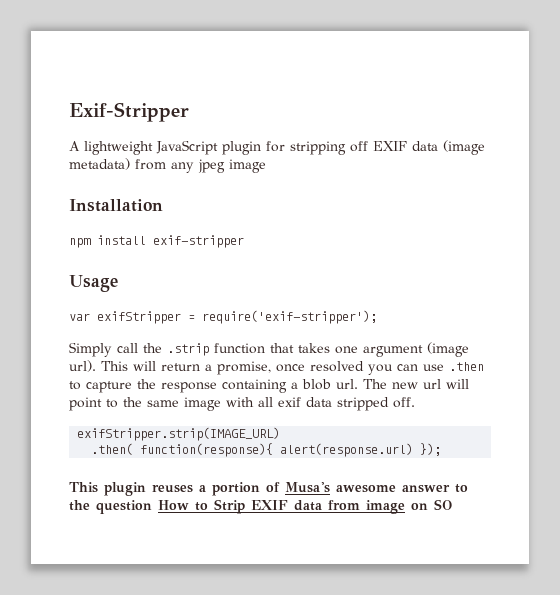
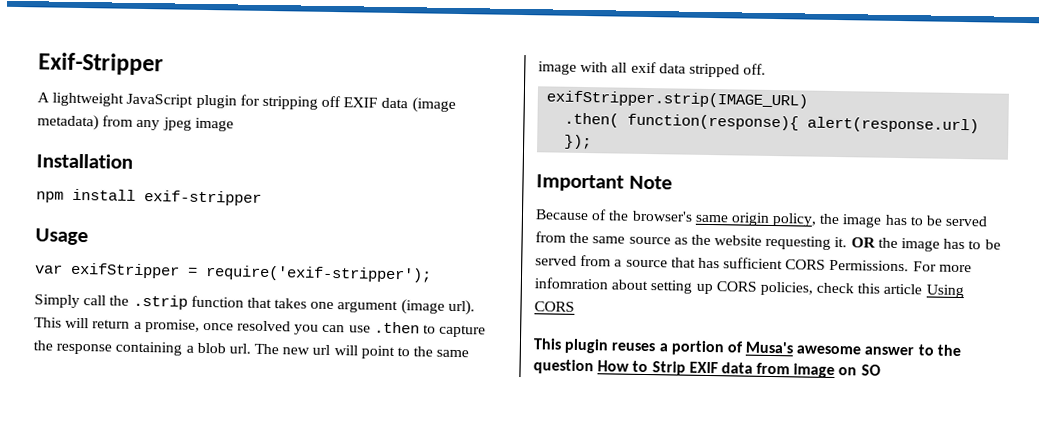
+ Important Note
+ Because of the browser's same origin policy, the image has to be served from the same source as the website requesting it. OR the image has to be served from a source that has sufficient CORS Permissions. For more infomration about setting up CORS policies, check this article Using CORS

